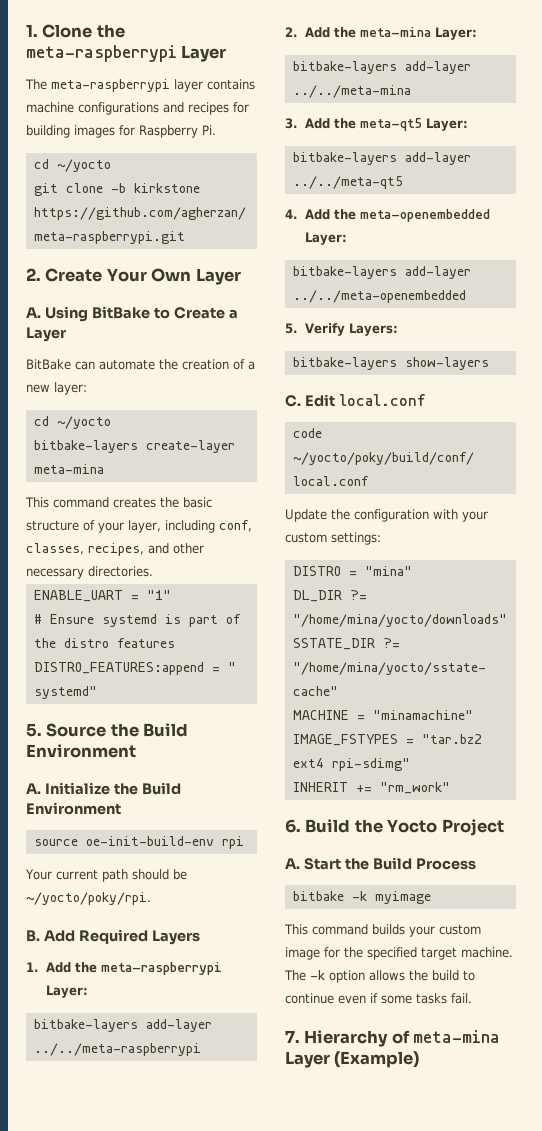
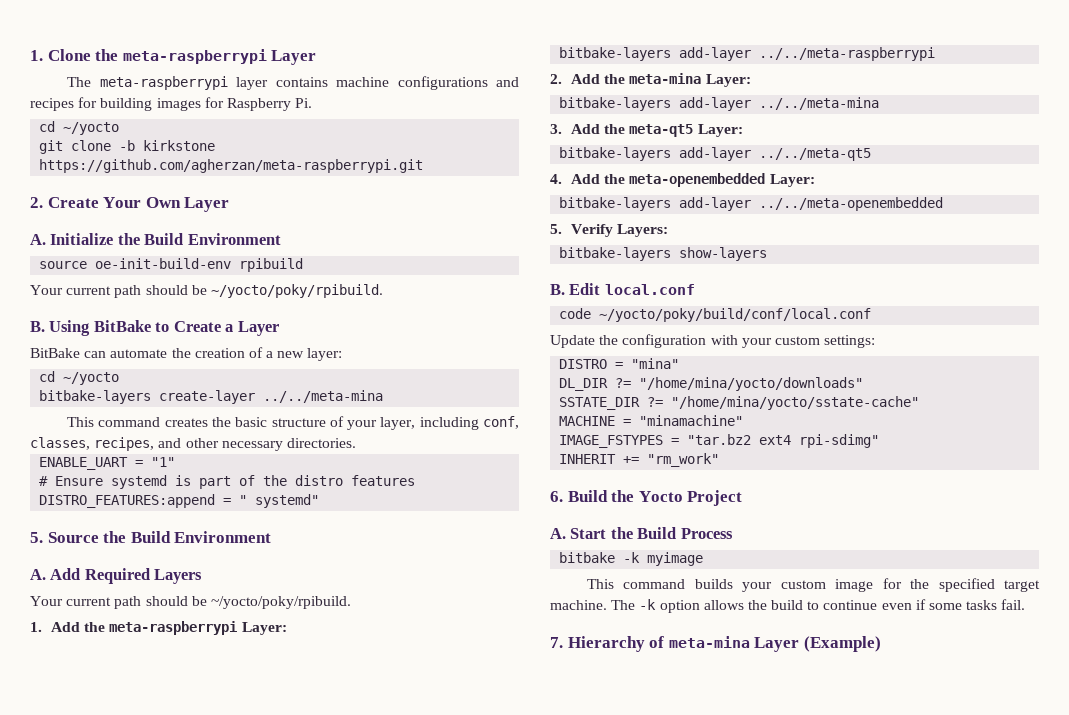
- A. Using BitBake to Create a Layer
+ A. Initialize the Build Environment
+ source oe-init-build-env rpibuild
+ Your current path should be ~/yocto/poky/rpibuild.
+ B. Using BitBake to Create a Layer
- bitbake-layers create-layer meta-mina
+ bitbake-layers create-layer ../../meta-mina
- A. Initialize the Build Environment
- source oe-init-build-env rpi
- Your current path should be ~/yocto/poky/rpi.
- B. Add Required Layers
+ A. Add Required Layers
+ Your current path should be ~/yocto/poky/rpibuild.
- C. Edit local.conf
+ B. Edit local.conf

